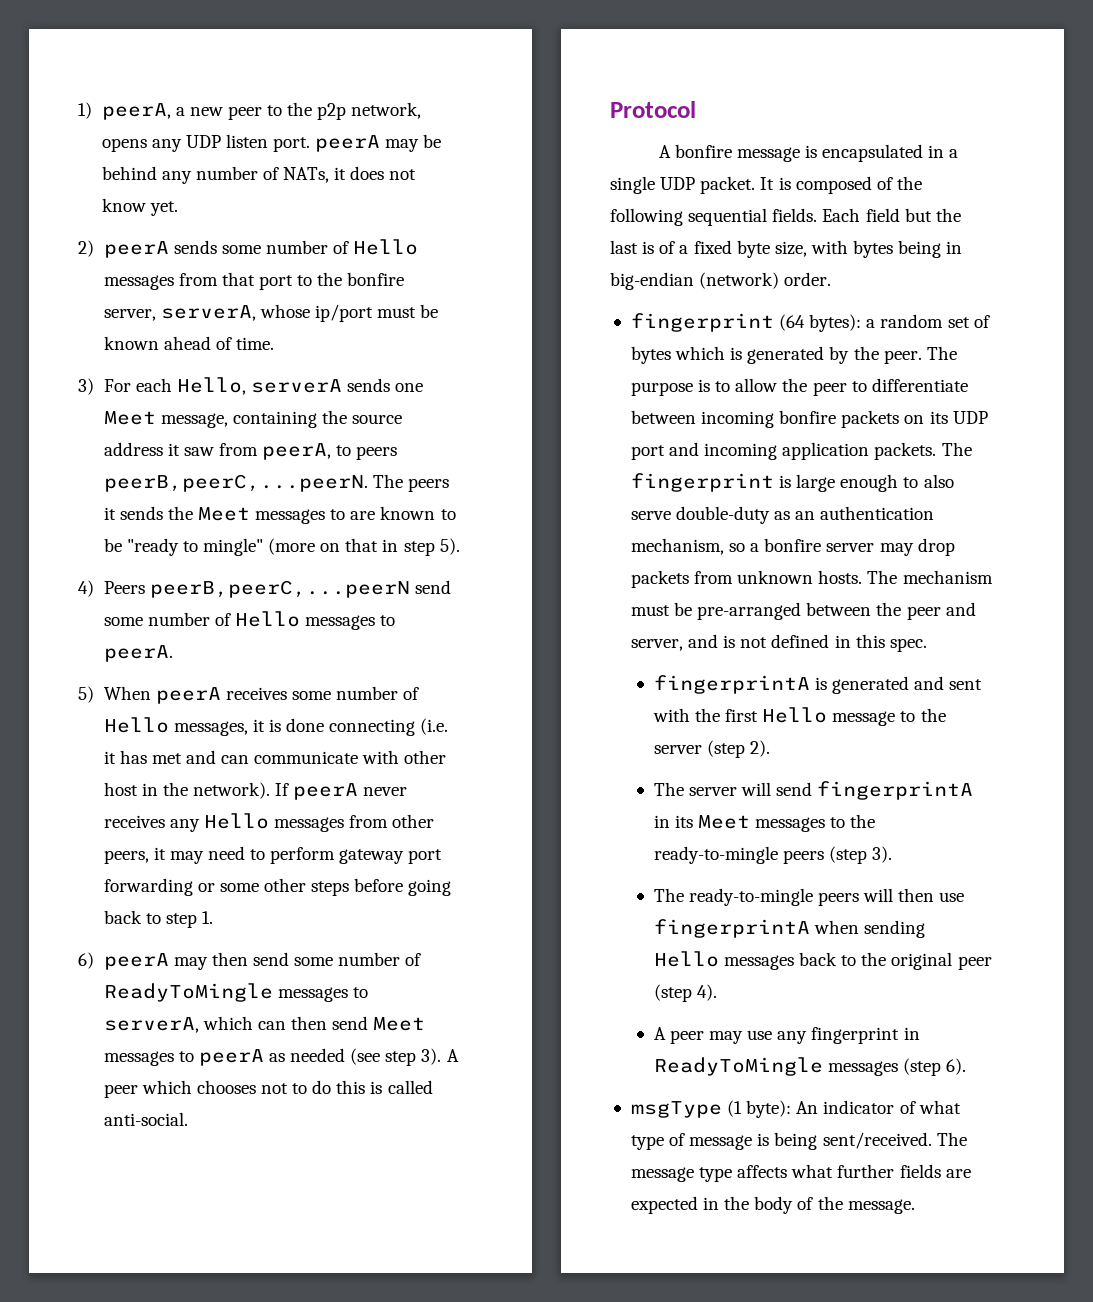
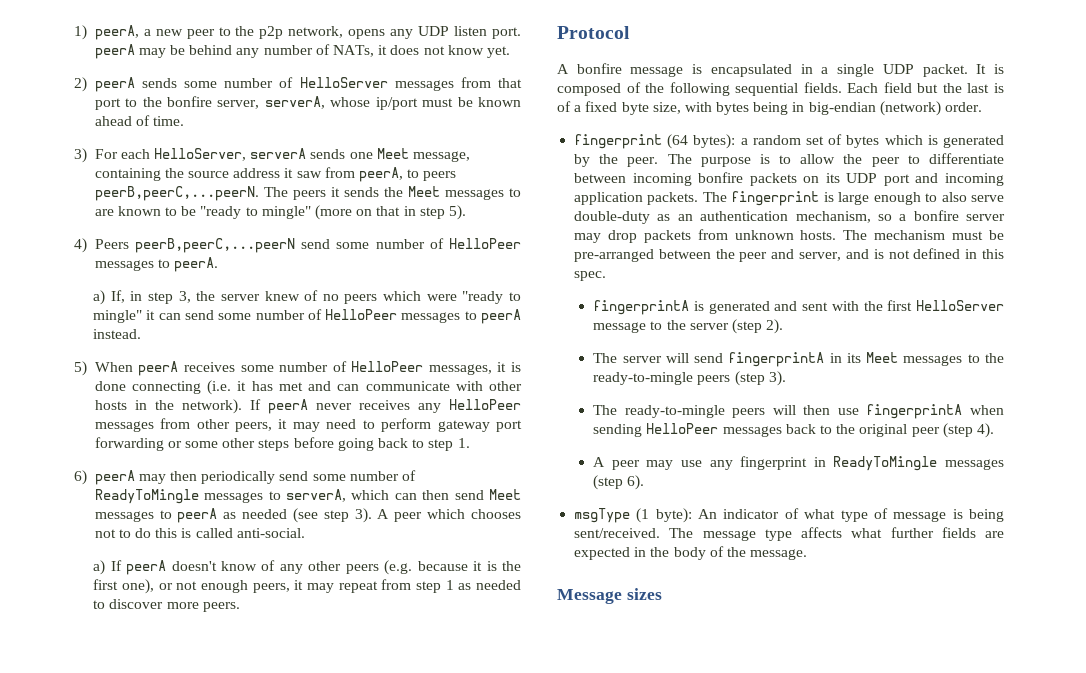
- 2) peerA sends some number of Hello messages from that port to the bonfire server, serverA, whose ip/port must be known ahead of time.
+ 2) peerA sends some number of HelloServer messages from that port to the bonfire server, serverA, whose ip/port must be known ahead of time.
- 3) For each Hello, serverA sends one Meet message, containing the source address it saw from peerA, to peers peerB,peerC,...peerN. The peers it sends the Meet messages to are known to be "ready to mingle" (more on that in step 5).
+ 3) For each HelloServer, serverA sends one Meet message, containing the source address it saw from peerA, to peers peerB,peerC,...peerN. The peers it sends the Meet messages to are known to be "ready to mingle" (more on that in step 5).
- 4) Peers peerB,peerC,...peerN send some number of Hello messages to peerA.
+ 4) Peers peerB,peerC,...peerN send some number of HelloPeer messages to peerA.
+ a) If, in step 3, the server knew of no peers which were "ready to mingle" it can send some number of HelloPeer messages to peerA instead.
- 5) When peerA receives some number of Hello messages, it is done connecting (i.e. it has met and can communicate with other host in the network).
+ 5) When peerA receives some number of HelloPeer messages, it is done connecting (i.e. it has met and can communicate with other hosts in the network).
- If peerA never receives any Hello messages from other peers, it may need to perform gateway port forwarding or some other steps before going back to step 1.
+ If peerA never receives any HelloPeer messages from other peers, it may need to perform gateway port forwarding or some other steps before going back to step 1.
- 6) peerA may then send some number of ReadyToMingle messages to serverA, which can then send Meet messages to peerA as needed (see step 3).
+ 6) peerA may then periodically send some number of ReadyToMingle messages to serverA, which can then send Meet messages to peerA as needed (see step 3).
+ a) If peerA doesn't know of any other peers (e.g. because it is the first one), or not enough peers, it may repeat from step 1 as needed to discover more peers.
- fingerprintA is generated and sent with the first Hello message to the server (step 2).
+ fingerprintA is generated and sent with the first HelloServer message to the server (step 2).
- The ready-to-mingle peers will then use fingerprintA when sending Hello messages back to the original peer (step 4).
+ The ready-to-mingle peers will then use fingerprintA when sending HelloPeer messages back to the original peer (step 4).
+ Message sizes

